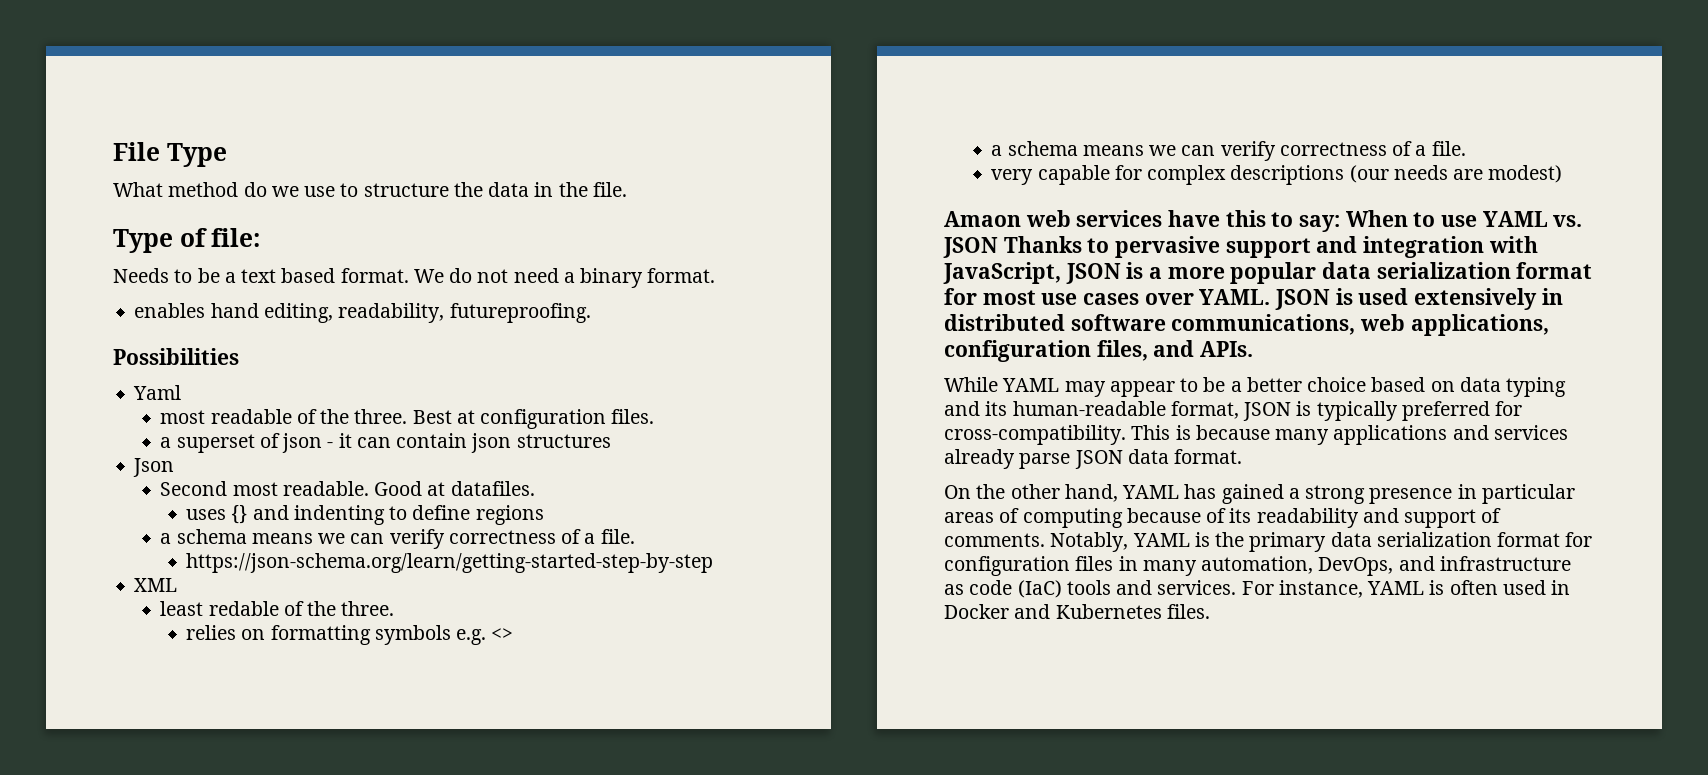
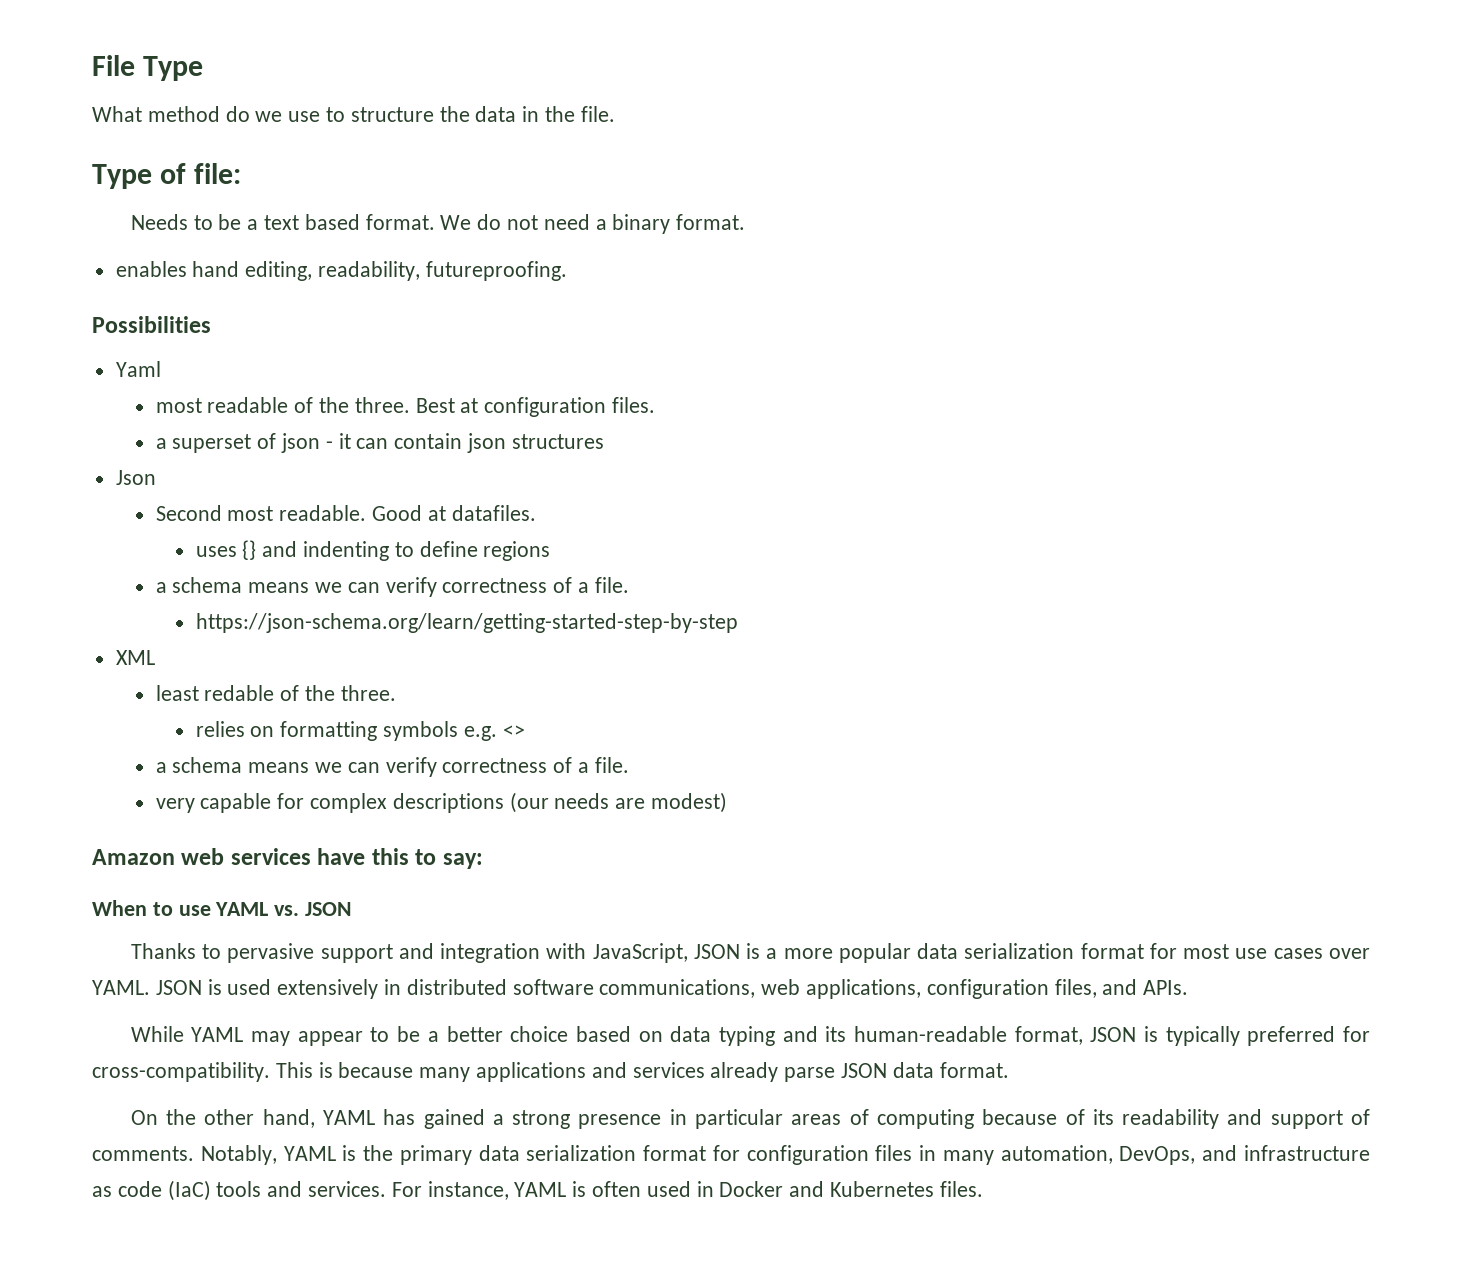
- Amaon web services have this to say: When to use YAML vs. JSON Thanks to pervasive support and integration with JavaScript, JSON is a more popular data serialization format for most use cases over YAML.
+ Amazon web services have this to say:
+ When to use YAML vs. JSON
+ Thanks to pervasive support and integration with JavaScript, JSON is a more popular data serialization format for most use cases over YAML.

